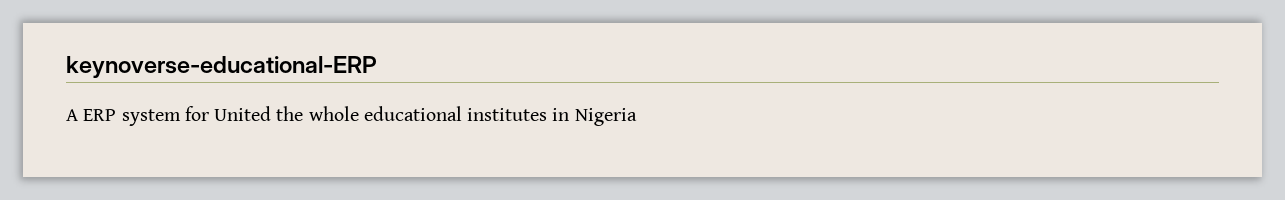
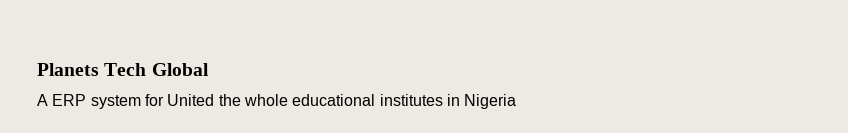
- keynoverse-educational-ERP
+ Planets Tech Global

